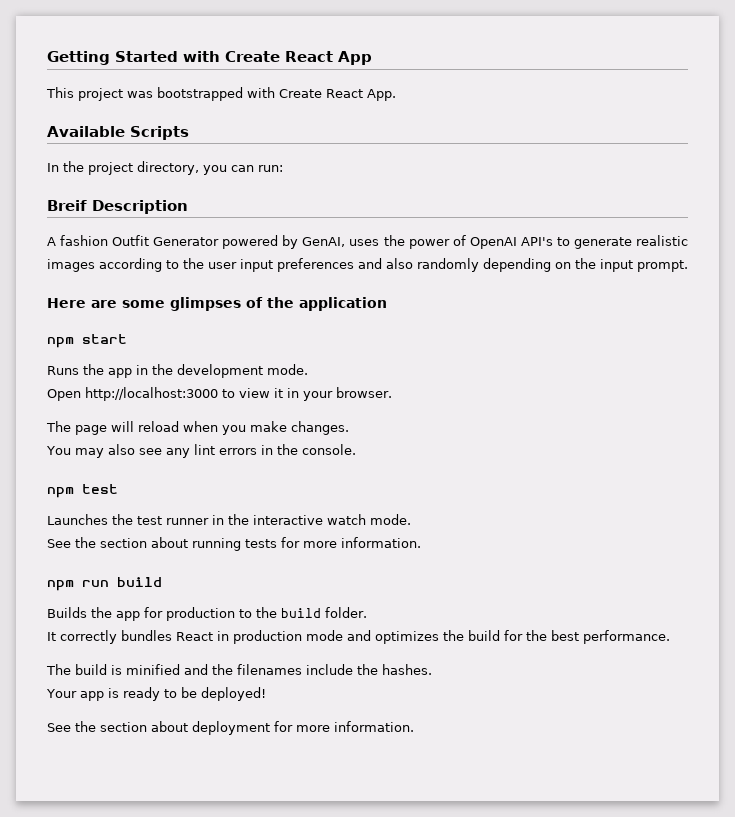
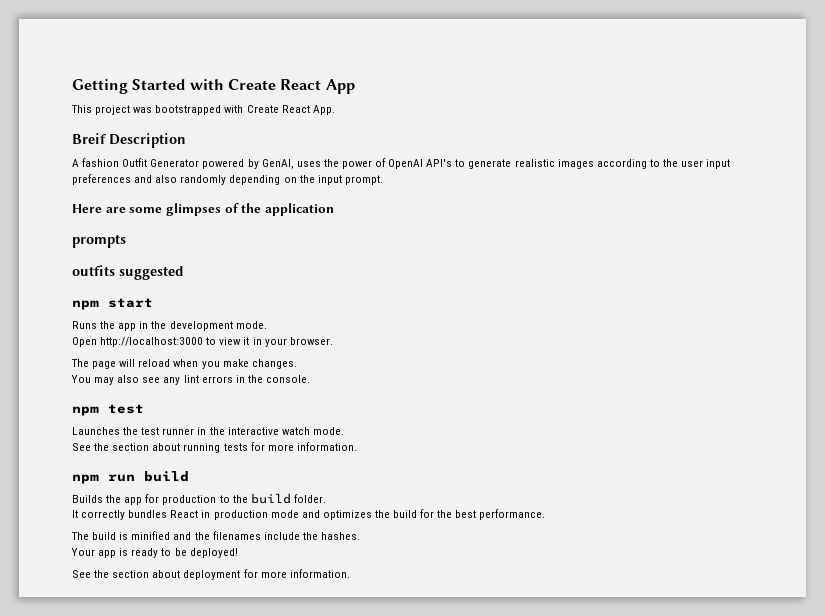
- Available Scripts
- In the project directory, you can run:
+ prompts
+ outfits suggested

